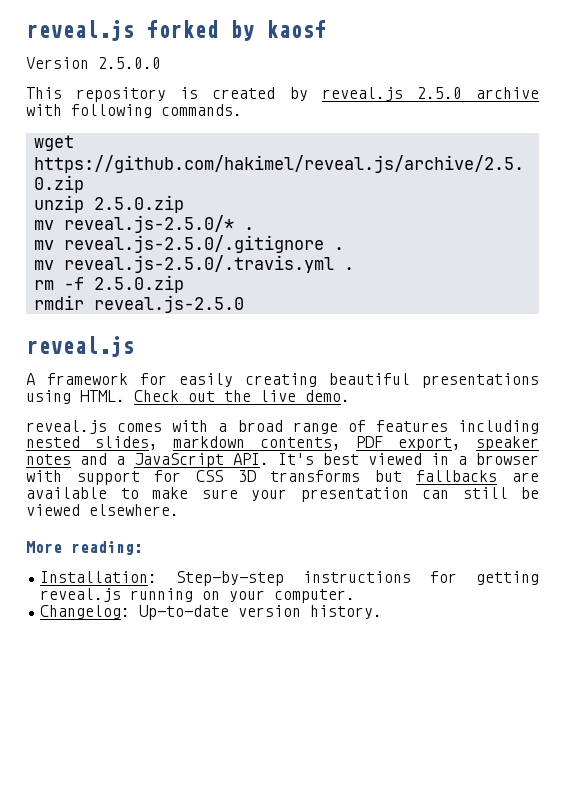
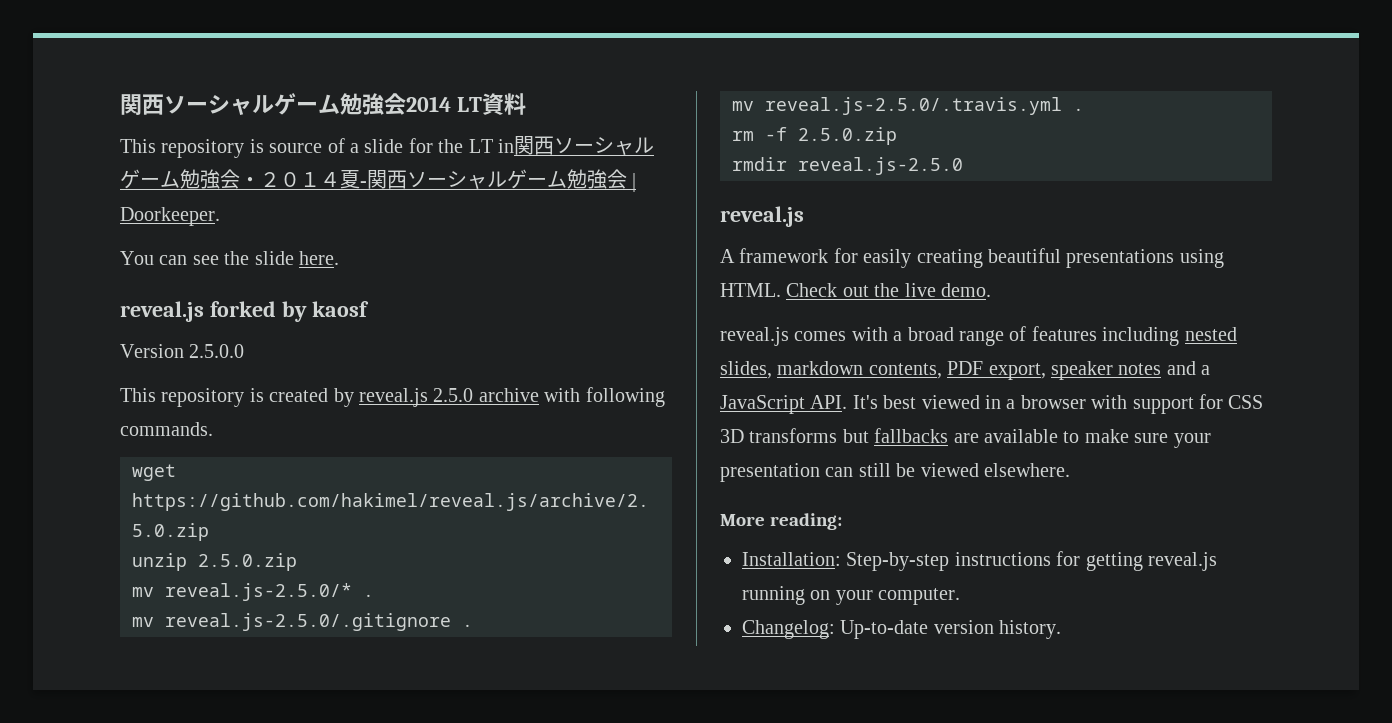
+ 関西ソーシャルゲーム勉強会2014 LT資料
+ This repository is source of a slide for the LT in関西ソーシャルゲーム勉強会・２０１４夏-関西ソーシャルゲーム勉強会 | Doorkeeper.
+ You can see the slide here.

